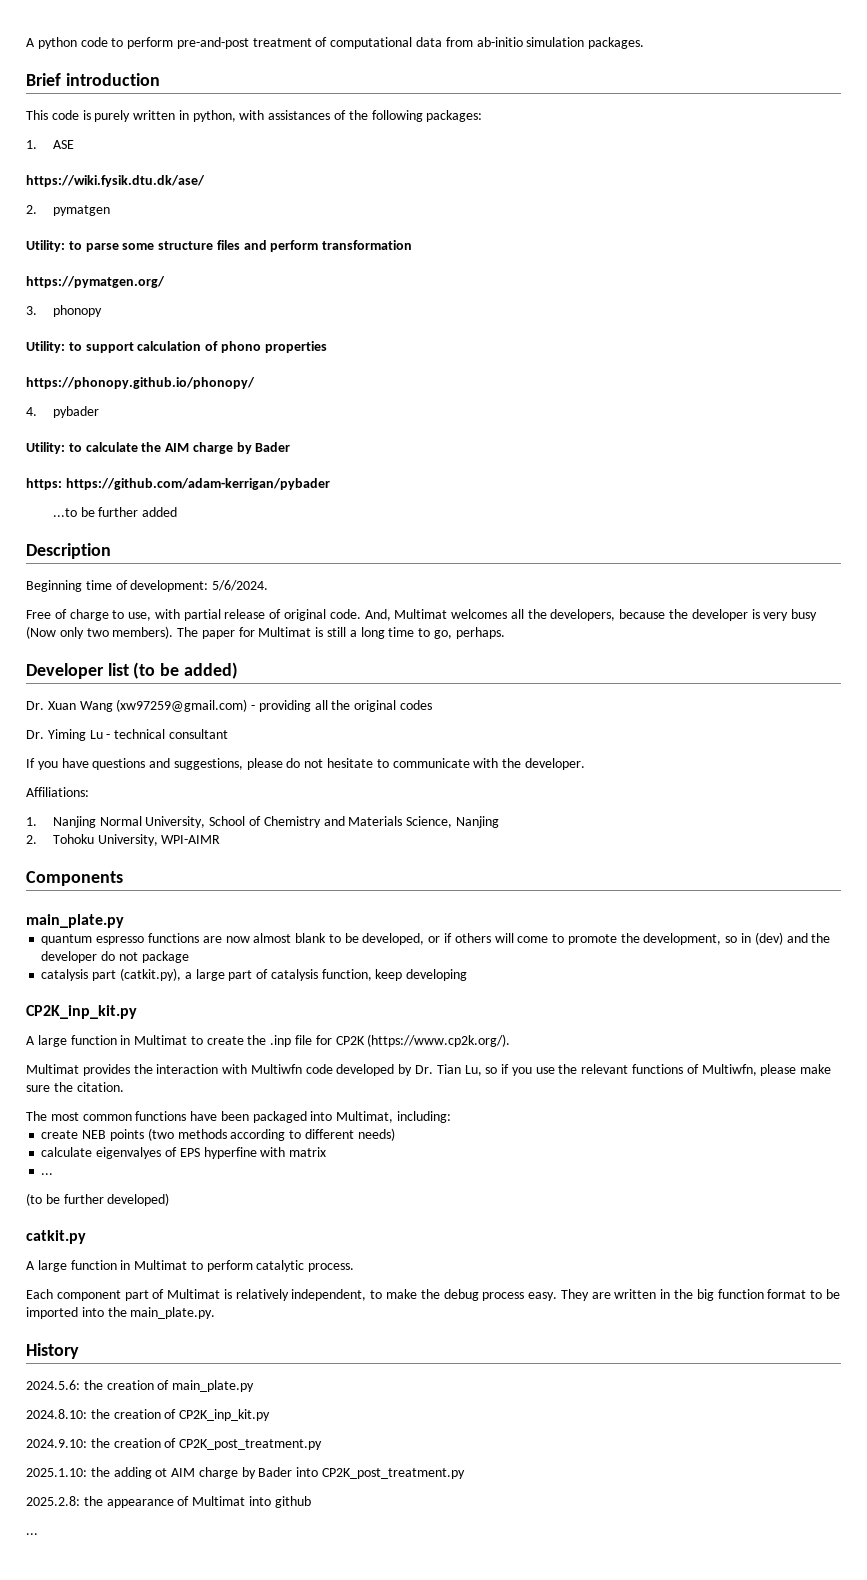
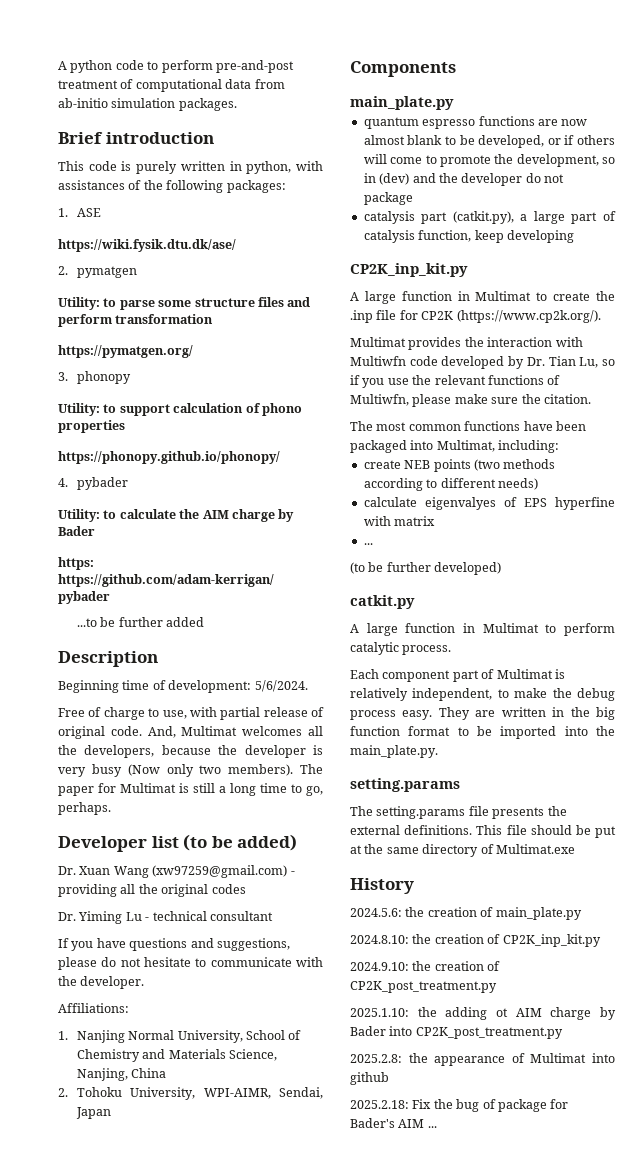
- 1. Nanjing Normal University, School of Chemistry and Materials Science, Nanjing
+ 1. Nanjing Normal University, School of Chemistry and Materials Science, Nanjing, China
- 2. Tohoku University, WPI-AIMR
+ 2. Tohoku University, WPI-AIMR, Sendai, Japan
  They are written in the big function format to be imported into the main_plate.py.
+ setting.params
+ The setting.params file presents the external definitions. This file should be put at the same directory of Multimat.exe
  2025.2.8: the appearance of Multimat into github
- ...
+ 2025.2.18: Fix the bug of package for Bader's AIM ...

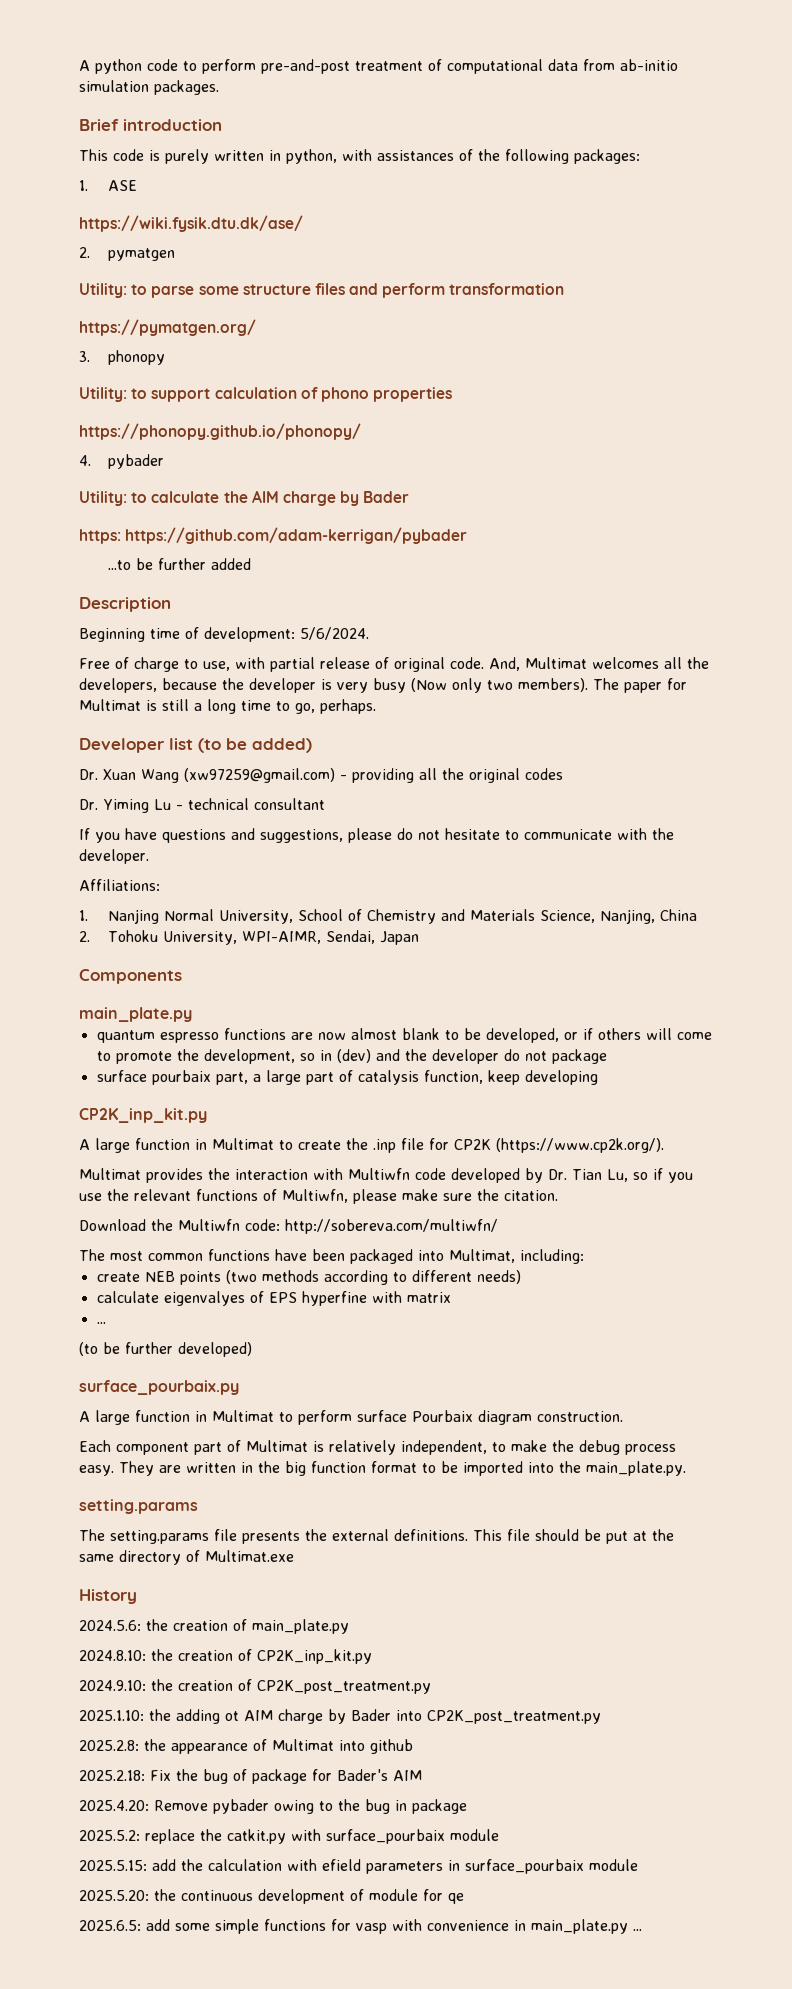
- catalysis part (catkit.py), a large part of catalysis function, keep developing
+ surface pourbaix part, a large part of catalysis function, keep developing
+ Download the Multiwfn code: http://sobereva.com/multiwfn/
- catkit.py
+ surface_pourbaix.py
- A large function in Multimat to perform catalytic process.
+ A large function in Multimat to perform surface Pourbaix diagram construction.
- 2025.2.18: Fix the bug of package for Bader's AIM ...
+ 2025.2.18: Fix the bug of package for Bader's AIM
+ 2025.4.20: Remove pybader owing to the bug in package
+ 2025.5.2: replace the catkit.py with surface_pourbaix module
+ 2025.5.15: add the calculation with efield parameters in surface_pourbaix module
+ 2025.5.20: the continuous development of module for qe
+ 2025.6.5: add some simple functions for vasp with convenience in main_plate.py ...

